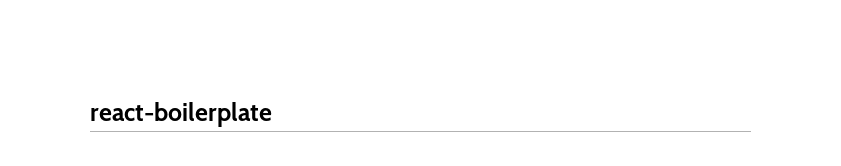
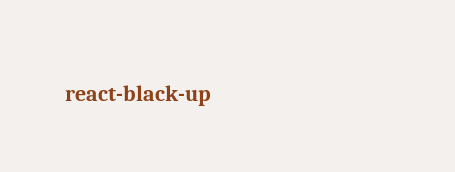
- react-boilerplate
+ react-black-up

